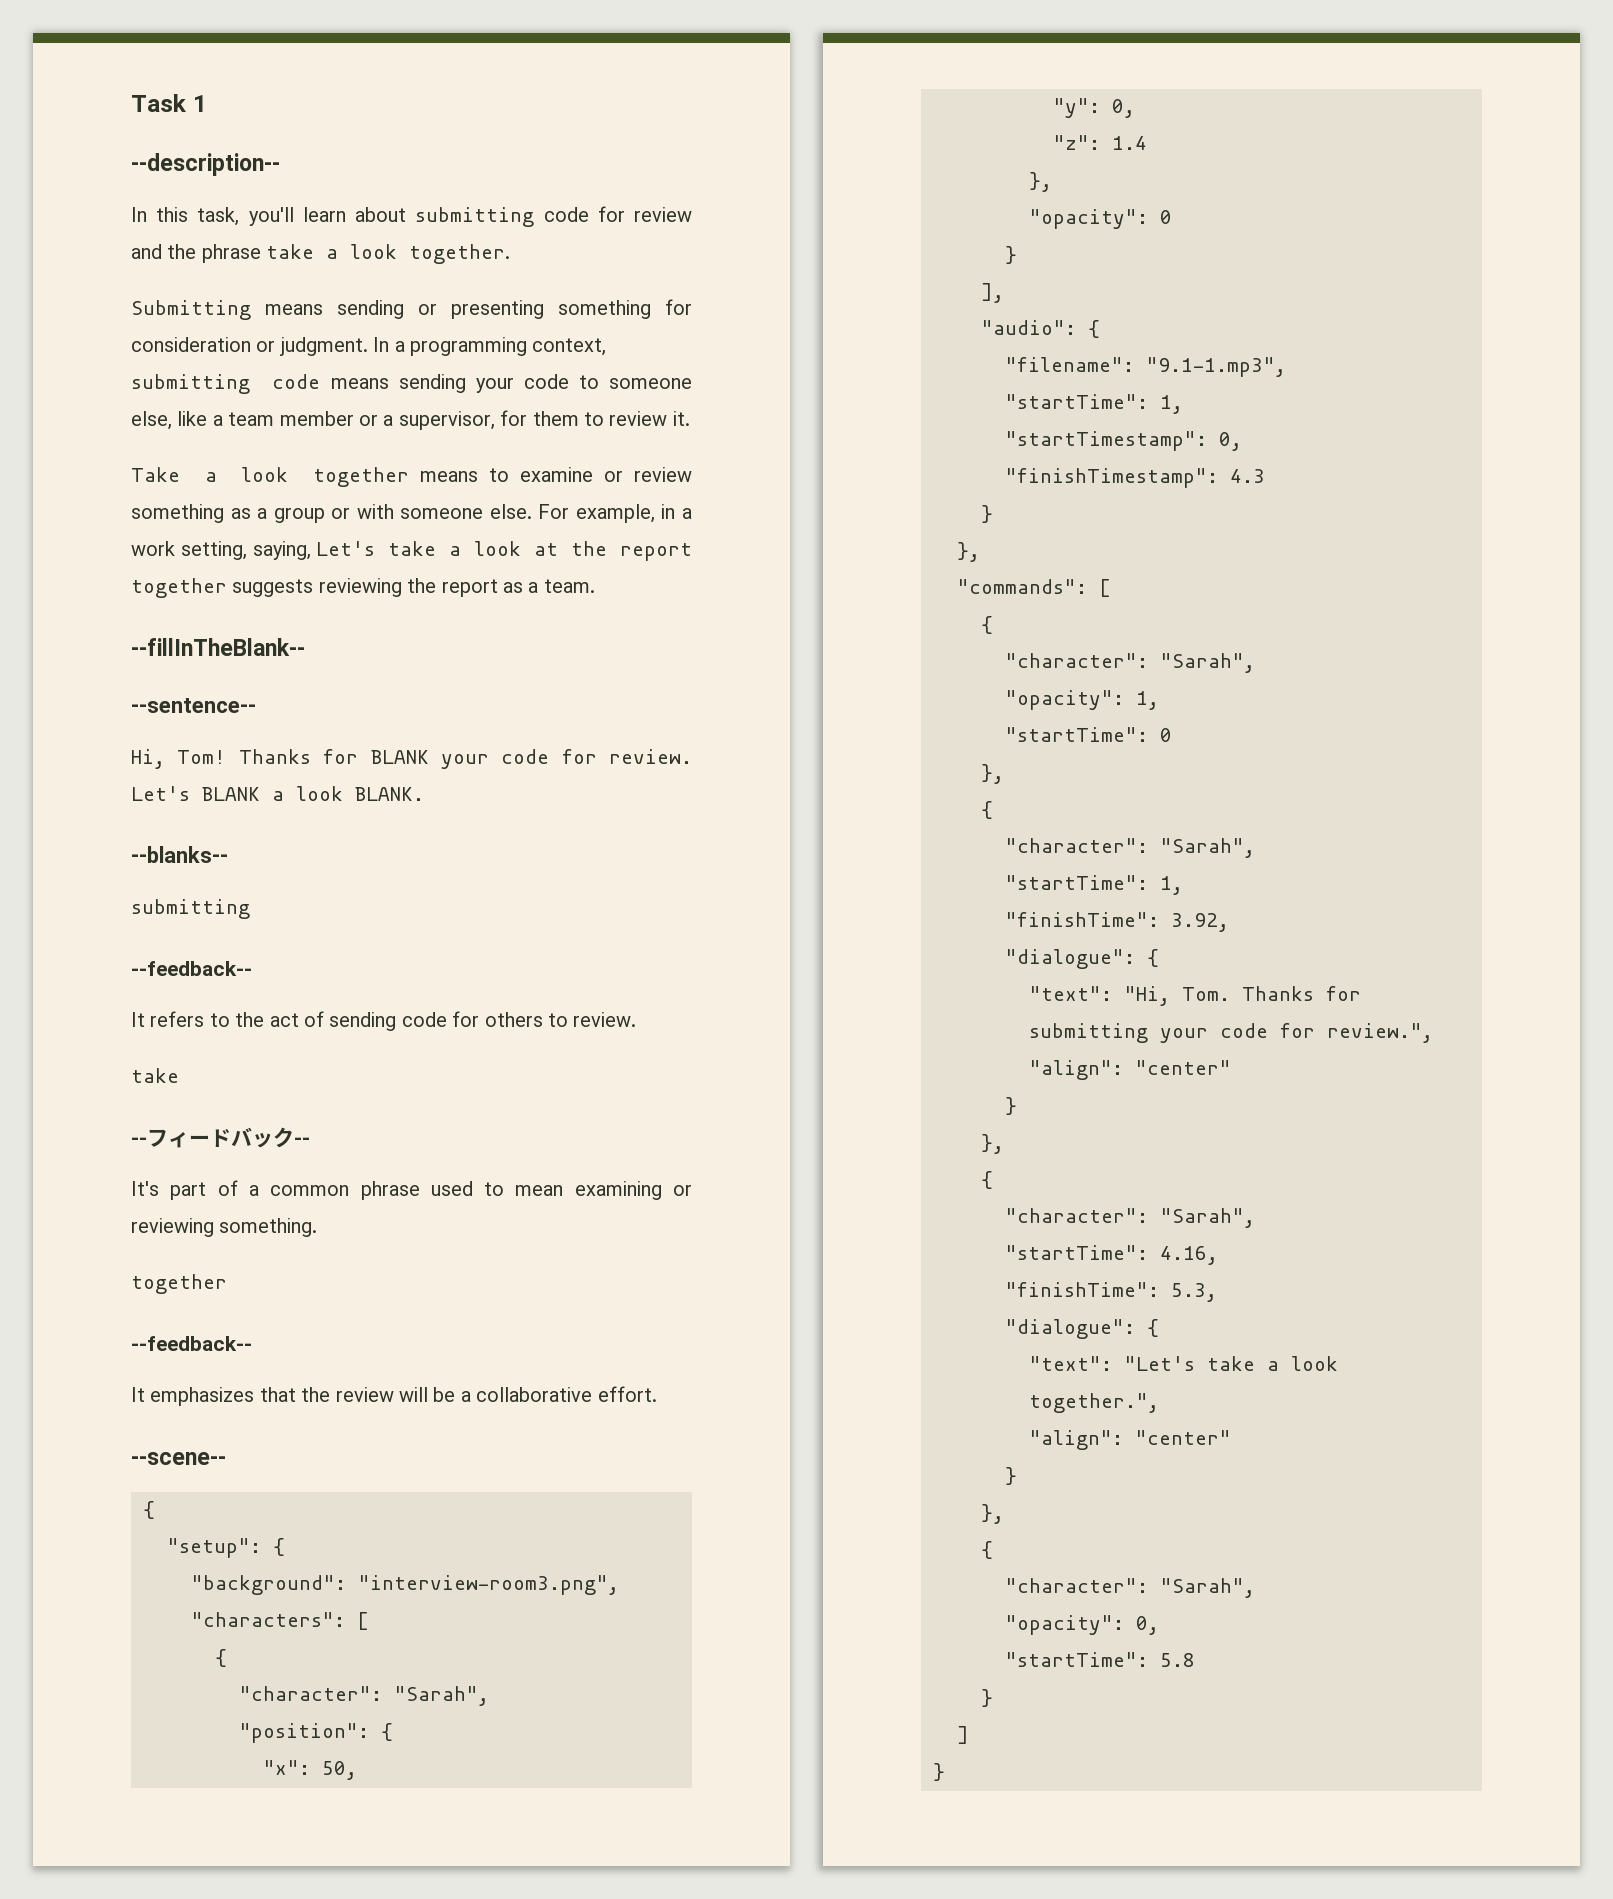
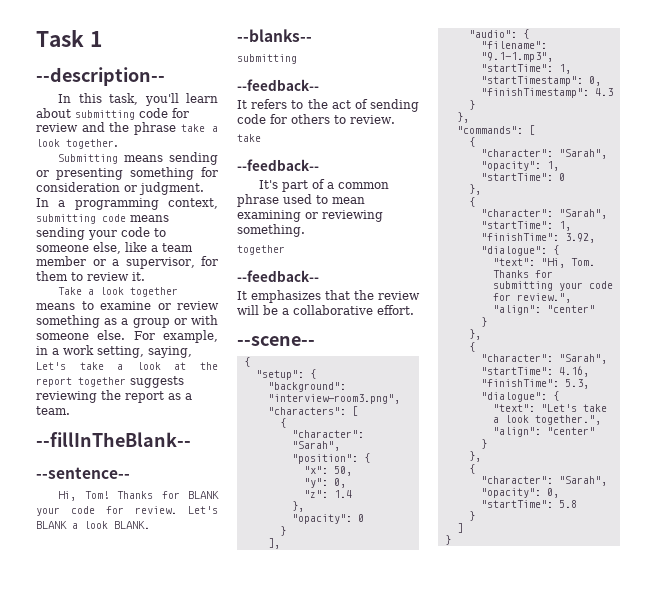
  It refers to the act of sending code for others to review.
  take
- --フィードバック--
+ --feedback--

